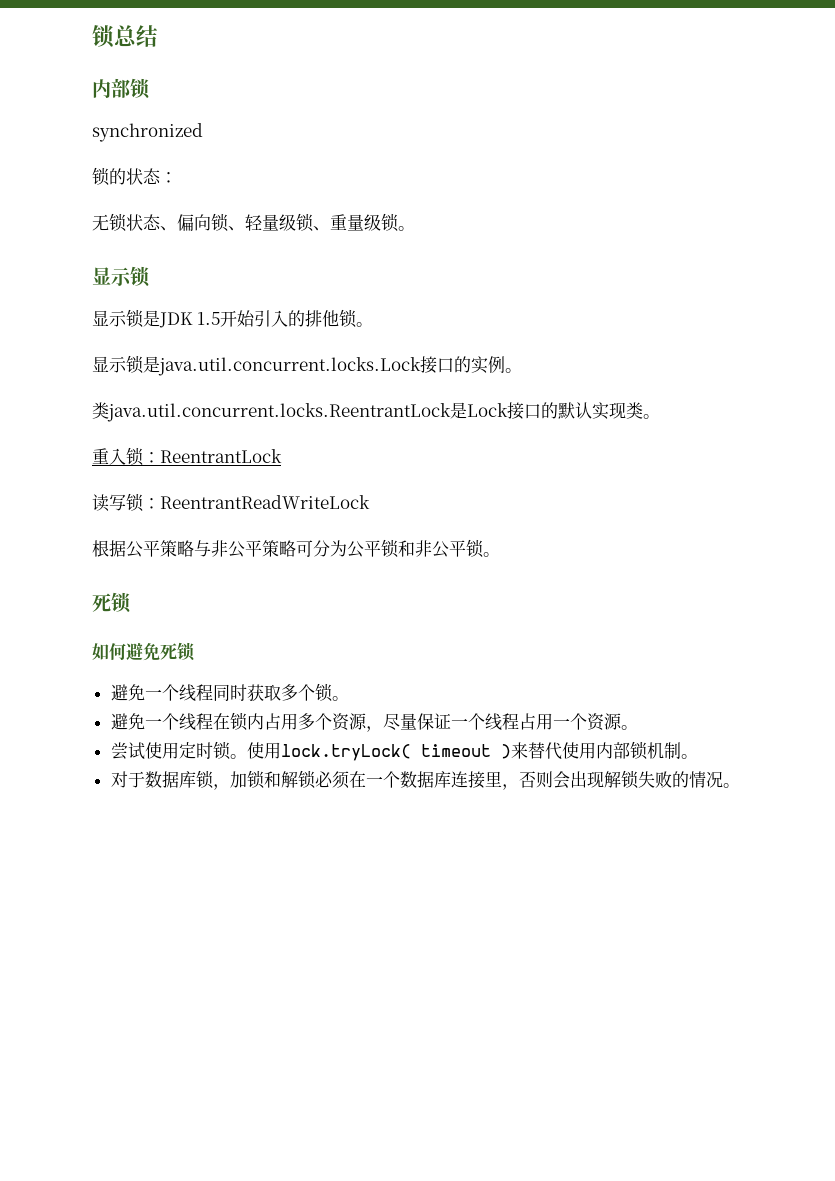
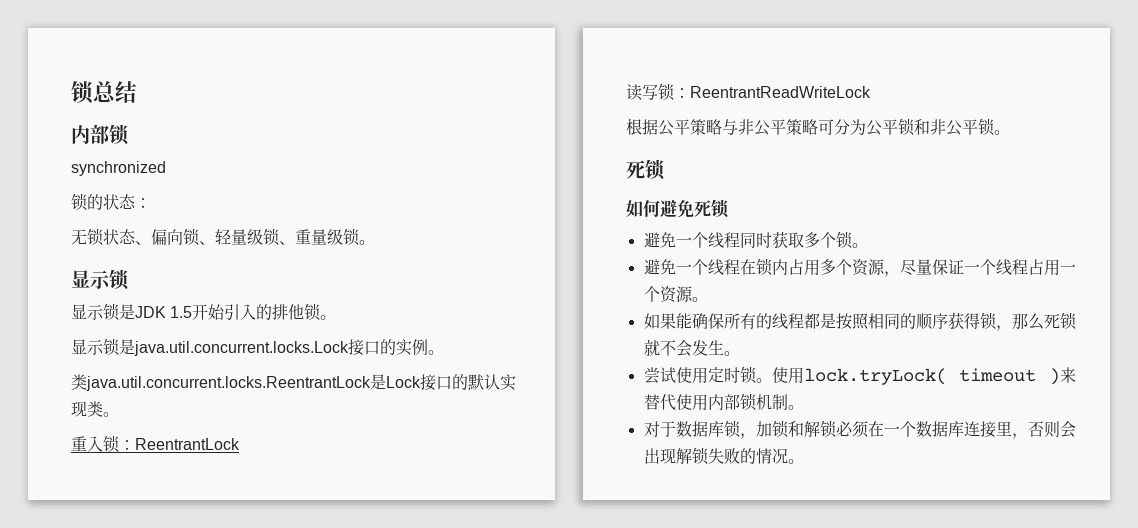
+ 如果能确保所有的线程都是按照相同的顺序获得锁，那么死锁就不会发生。

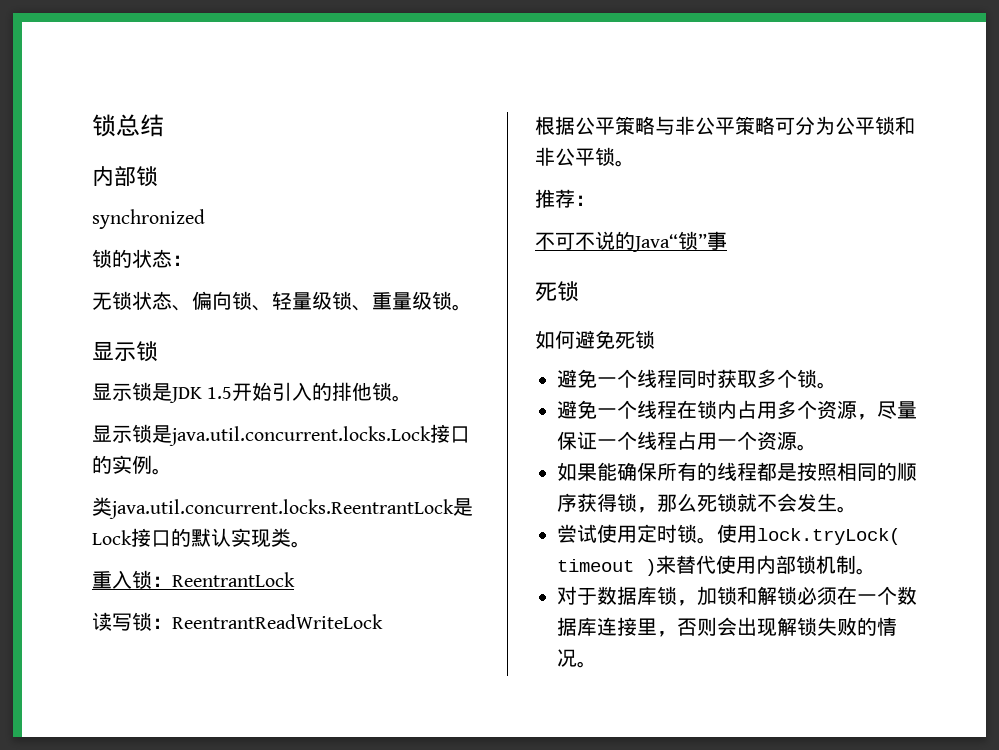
+ 推荐：
+ 不可不说的Java“锁”事

